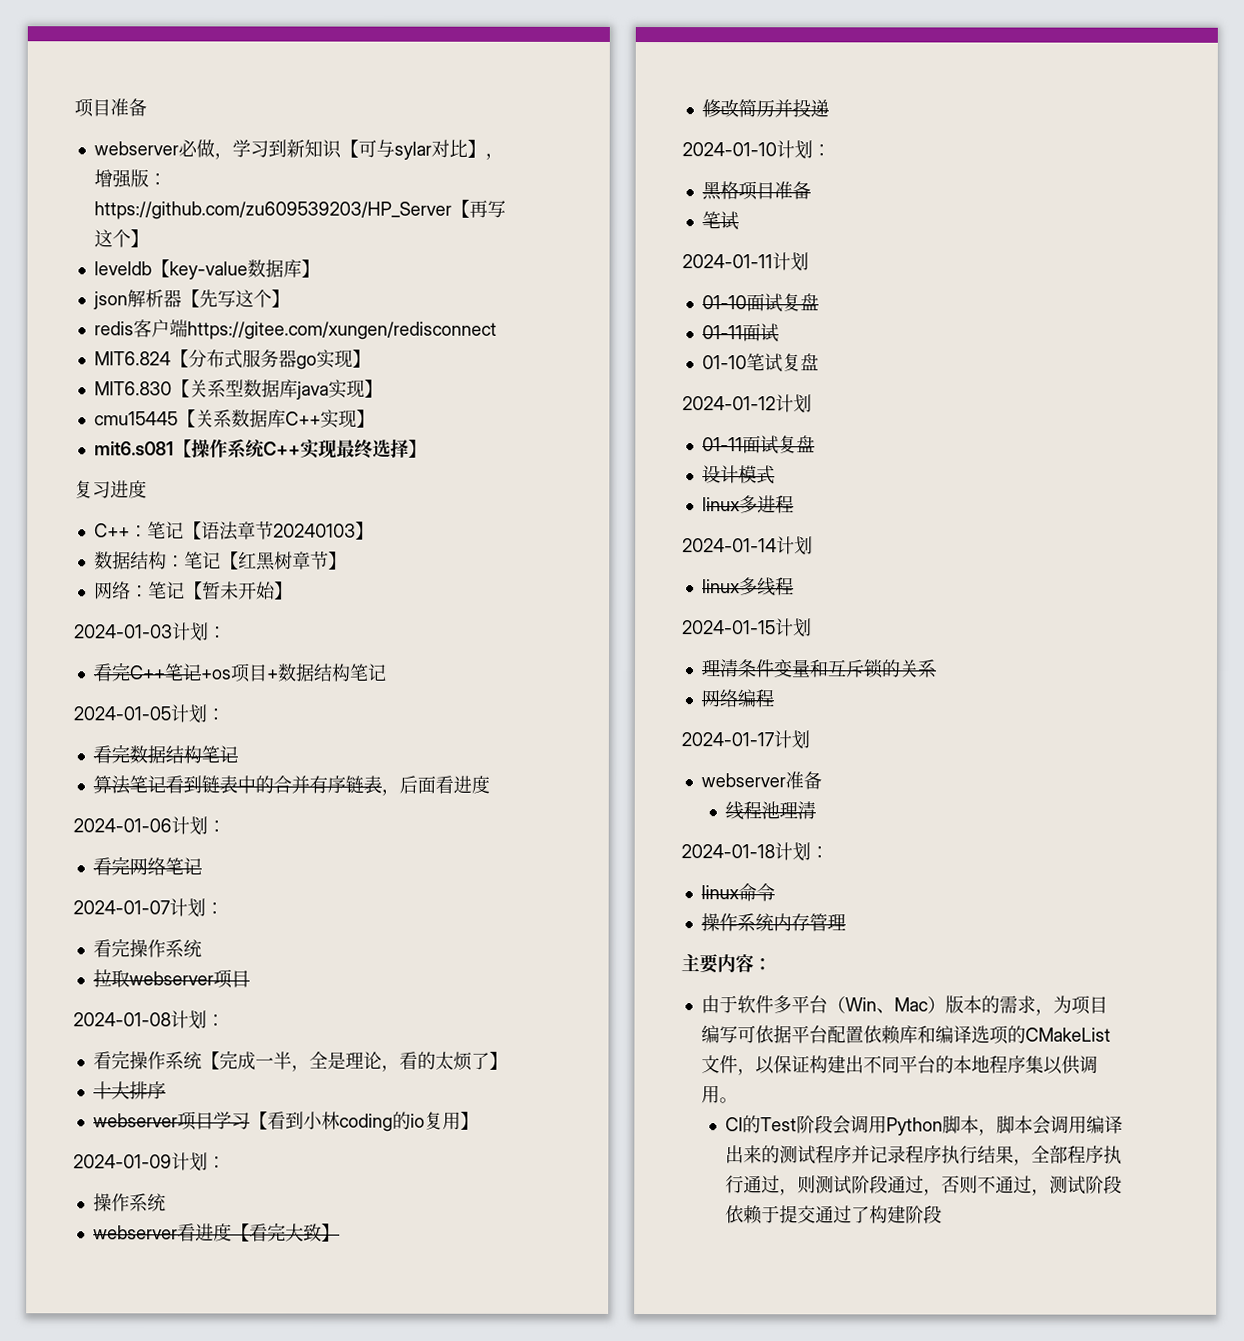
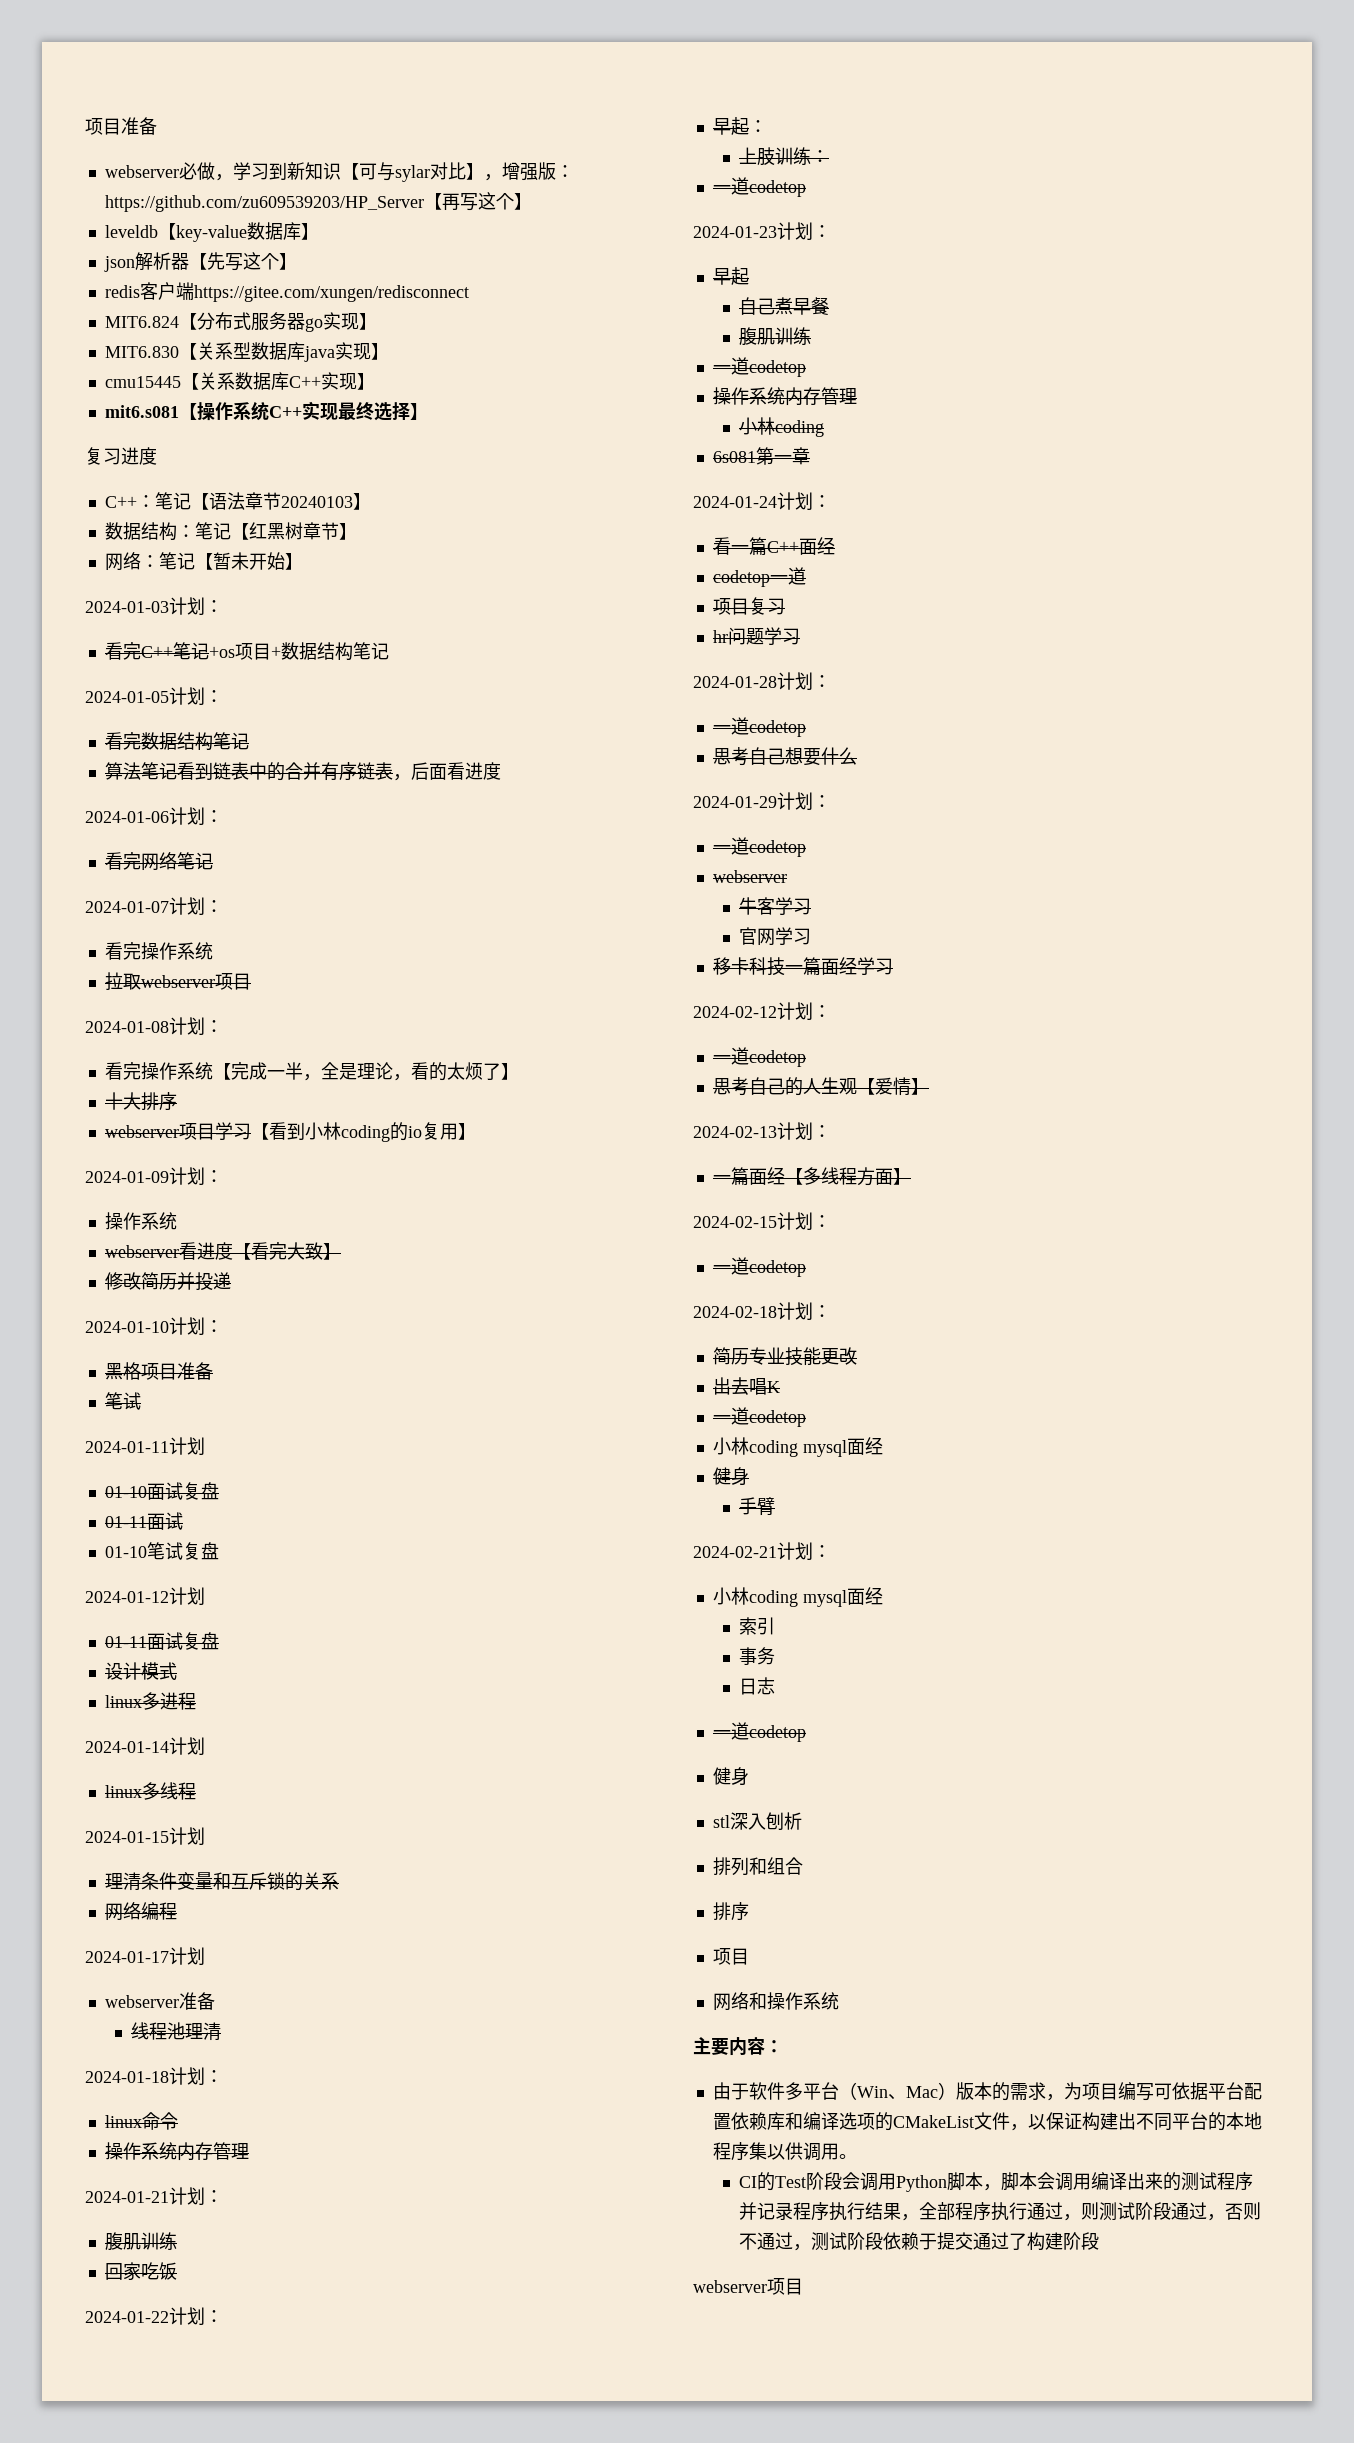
+ 2024-01-21计划：
+ 腹肌训练
+ 回家吃饭
+ 2024-01-22计划：
+ 早起：
+ 上肢训练：
+ 一道codetop
+ 2024-01-23计划：
+ 早起
+ 自己煮早餐
+ 腹肌训练
+ 一道codetop
+ 操作系统内存管理
+ 小林coding
+ 6s081第一章
+ 2024-01-24计划：
+ 看一篇C++面经
+ codetop一道
+ 项目复习
+ hr问题学习
+ 2024-01-28计划：
+ 一道codetop
+ 思考自己想要什么
+ 2024-01-29计划：
+ 一道codetop
+ webserver
+ 牛客学习
+ 官网学习
+ 移卡科技一篇面经学习
+ 2024-02-12计划：
+ 一道codetop
+ 思考自己的人生观【爱情】
+ 2024-02-13计划：
+ 一篇面经【多线程方面】
+ 2024-02-15计划：
+ 一道codetop
+ 2024-02-18计划：
+ 简历专业技能更改
+ 出去唱K
+ 一道codetop
+ 小林coding mysql面经
+ 健身
+ 手臂
+ 2024-02-21计划：
+ 小林coding mysql面经
+ 索引
+ 事务
+ 日志
+ 一道codetop
+ 健身
+ stl深入刨析
+ 排列和组合
+ 排序
+ 项目
+ 网络和操作系统
  CI的Test阶段会调用Python脚本，脚本会调用编译出来的测试程序并记录程序执行结果，全部程序执行通过，则测试阶段通过，否则不通过，测试阶段依赖于提交通过了构建阶段
+ webserver项目

